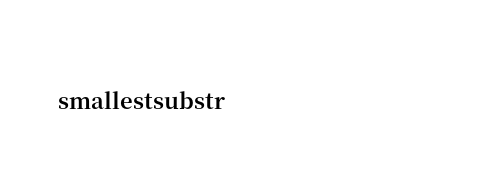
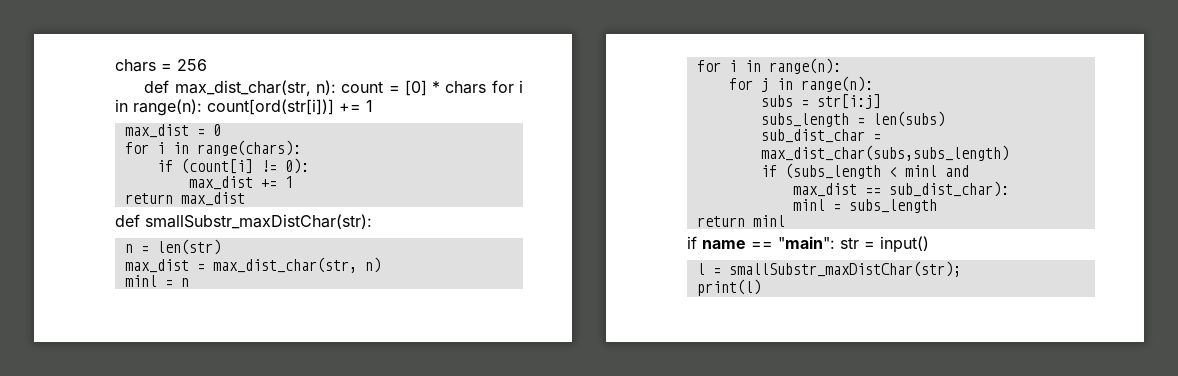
- smallestsubstr
+ chars = 256
+ def max_dist_char(str, n): count = [0] * chars for i in range(n): count[ord(str[i])] += 1
+ max_dist = 0
+ for i in range(chars):
+ if (count[i] != 0):
+ max_dist += 1
+ return max_dist
+ def smallSubstr_maxDistChar(str):
+ n = len(str)
+ max_dist = max_dist_char(str, n)
+ minl = n
+ for i in range(n):
+ for j in range(n):
+ subs = str[i:j]
+ subs_length = len(subs)
+ sub_dist_char = max_dist_char(subs,subs_length)
+ if (subs_length < minl and
+ max_dist == sub_dist_char):
+ minl = subs_length
+ return minl
+ if name == "main": str = input()
+ l = smallSubstr_maxDistChar(str);
+ print(l)

